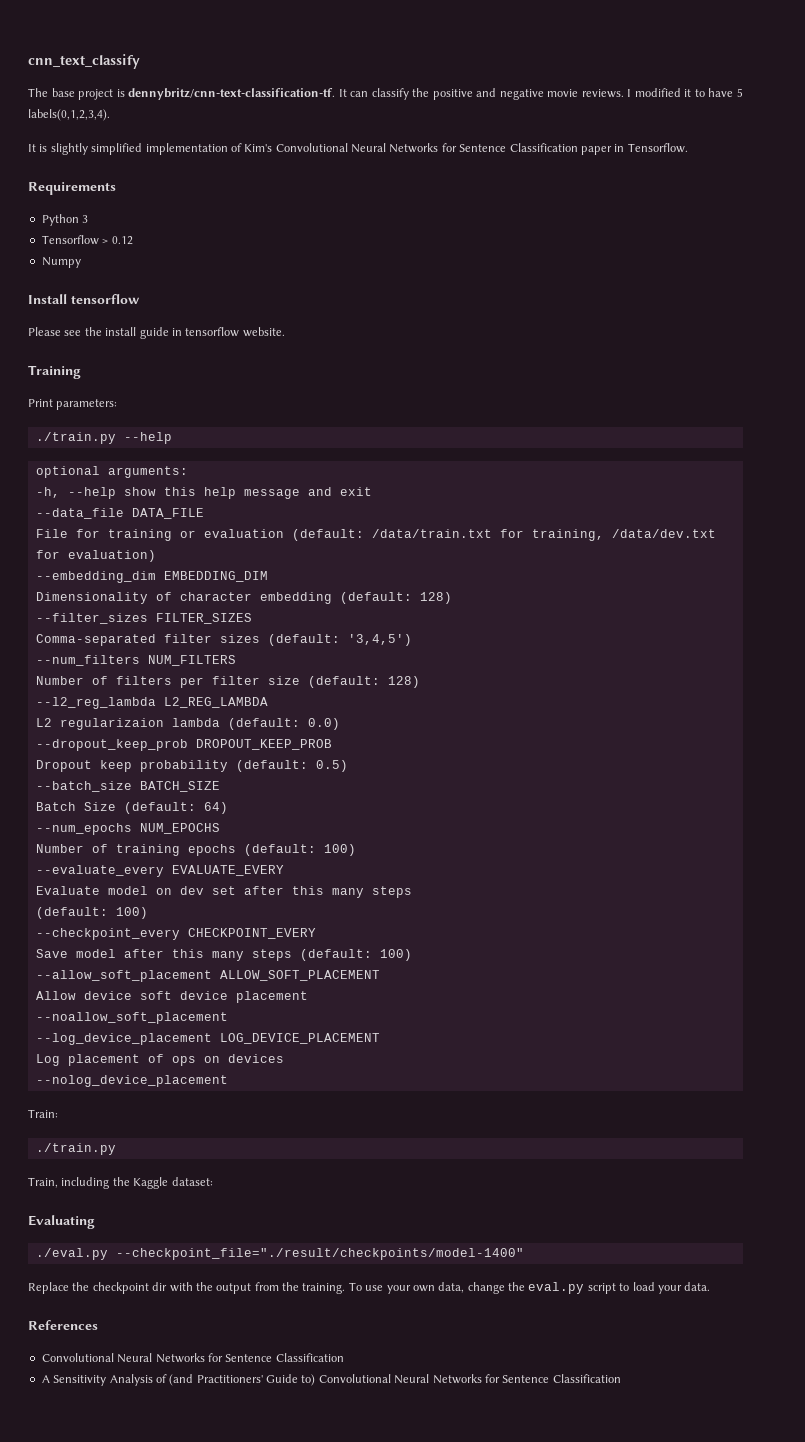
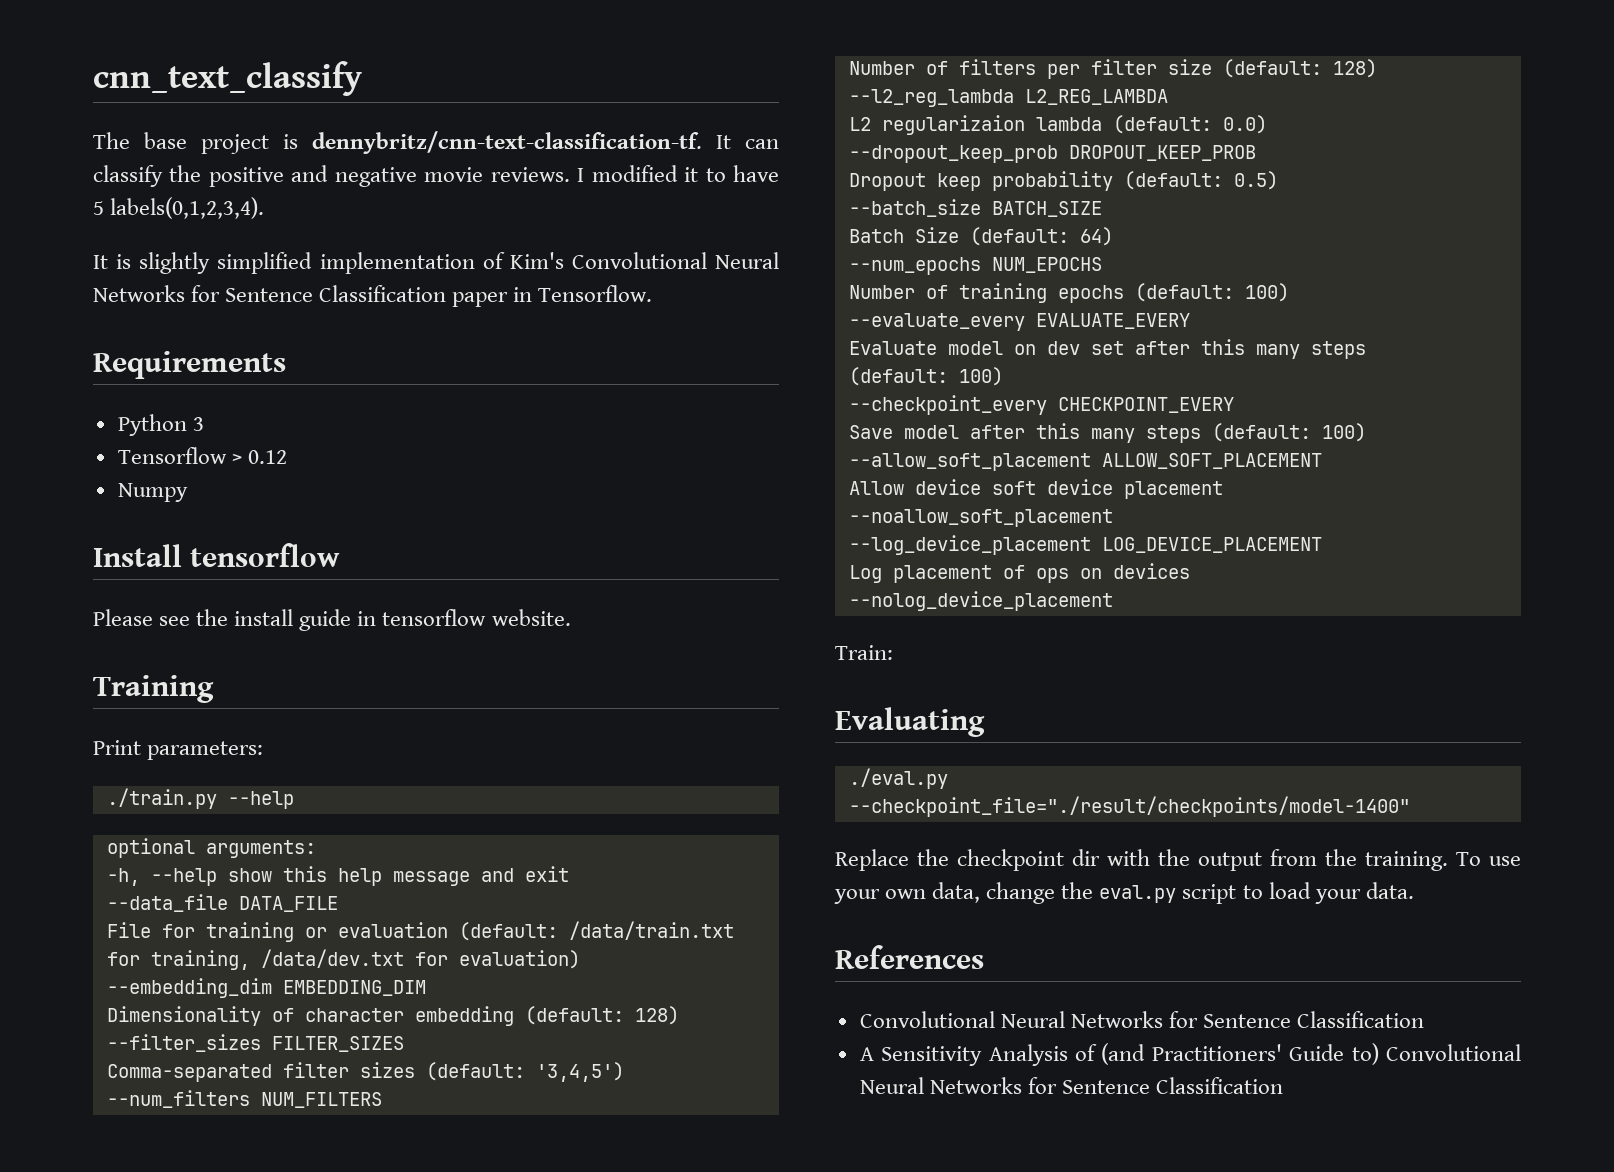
  Train:
- ./train.py
- Train, including the Kaggle dataset:

